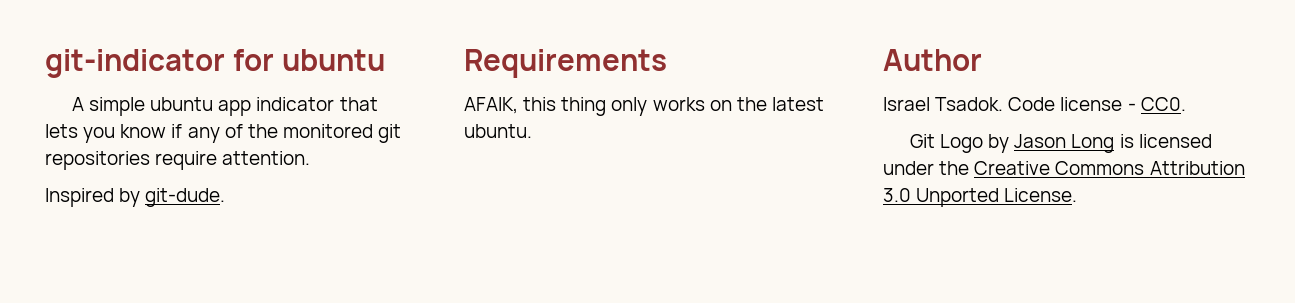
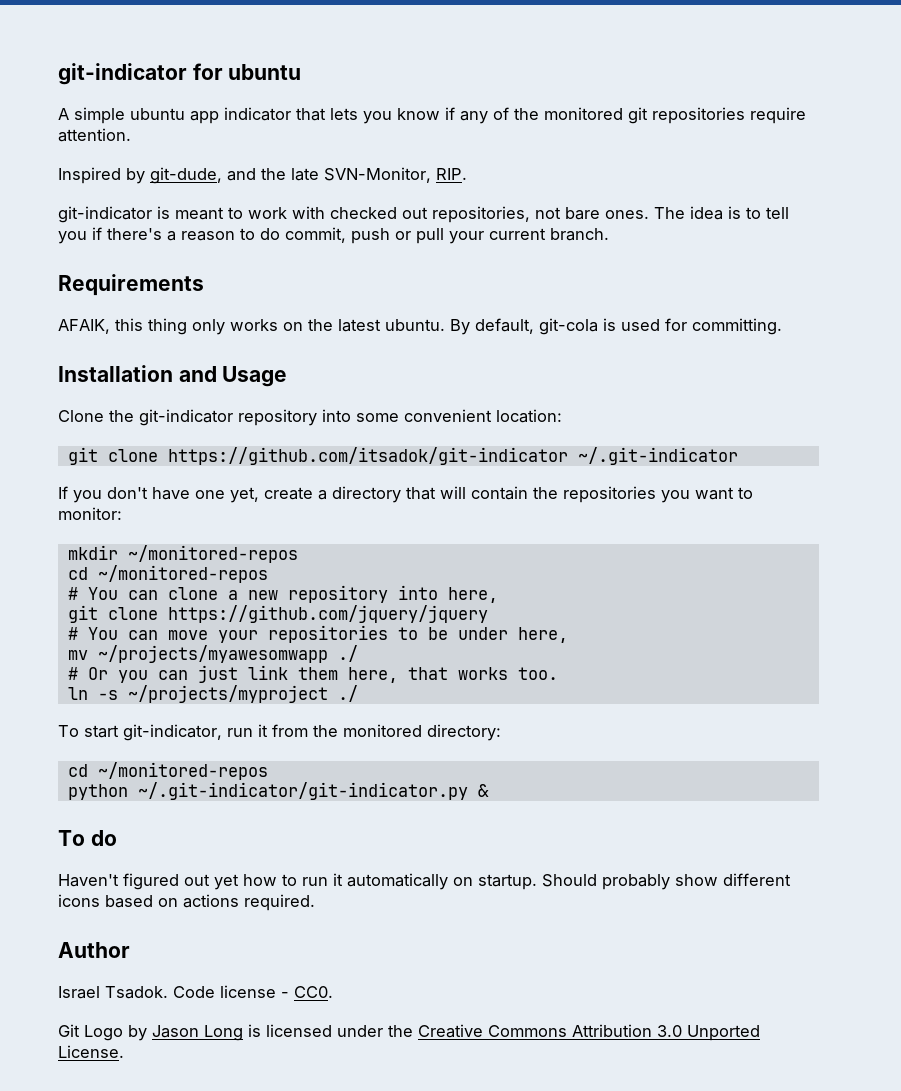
- Inspired by git-dude.
+ Inspired by git-dude, and the late SVN-Monitor, RIP.
+ git-indicator is meant to work with checked out repositories, not bare ones. The idea is to tell you if there's a reason to do commit, push or pull your current branch.
+ By default, git-cola is used for committing.
+ Installation and Usage
+ Clone the git-indicator repository into some convenient location:
+ git clone https://github.com/itsadok/git-indicator ~/.git-indicator
+ If you don't have one yet, create a directory that will contain the repositories you want to monitor:
+ mkdir ~/monitored-repos
+ cd ~/monitored-repos
+ # You can clone a new repository into here,
+ git clone https://github.com/jquery/jquery
+ # You can move your repositories to be under here,
+ mv ~/projects/myawesomwapp ./
+ # Or you can just link them here, that works too.
+ ln -s ~/projects/myproject ./
+ To start git-indicator, run it from the monitored directory:
+ cd ~/monitored-repos
+ python ~/.git-indicator/git-indicator.py &
+ To do
+ Haven't figured out yet how to run it automatically on startup. Should probably show different icons based on actions required.

